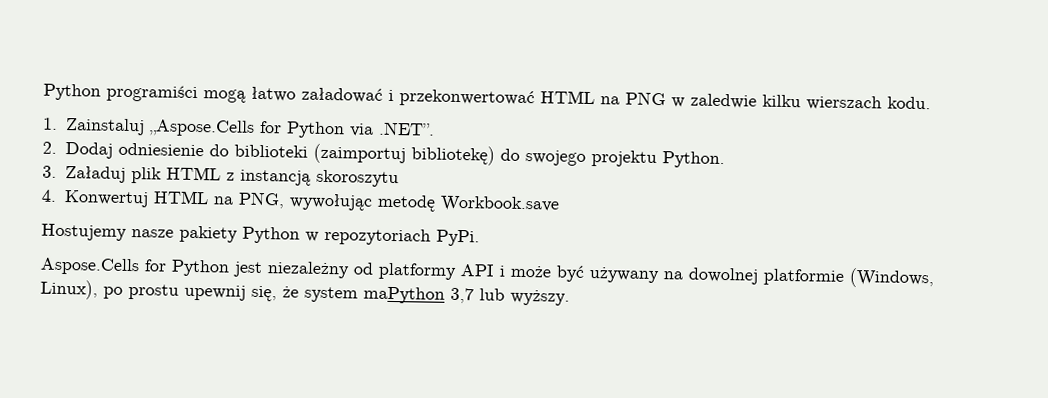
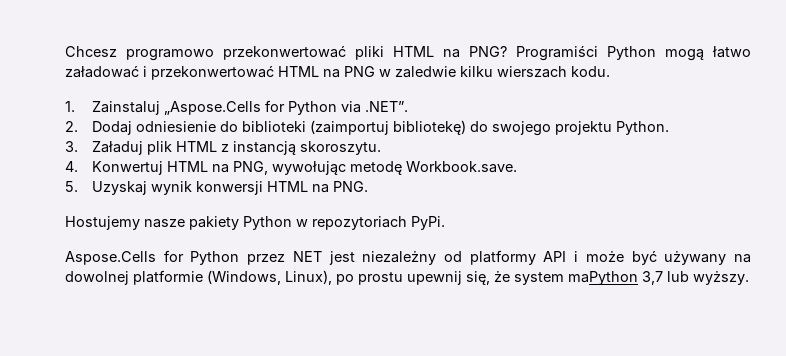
- Python programiści mogą łatwo załadować i przekonwertować HTML na PNG w zaledwie kilku wierszach kodu.
+ Chcesz programowo przekonwertować pliki HTML na PNG? Programiści Python mogą łatwo załadować i przekonwertować HTML na PNG w zaledwie kilku wierszach kodu.
- 3. Załaduj plik HTML z instancją skoroszytu
+ 3. Załaduj plik HTML z instancją skoroszytu.
- 4. Konwertuj HTML na PNG, wywołując metodę Workbook.save
+ 4. Konwertuj HTML na PNG, wywołując metodę Workbook.save.
+ 5. Uzyskaj wynik konwersji HTML na PNG.
- Aspose.Cells for Python jest niezależny od platformy API i może być używany na dowolnej platformie (Windows, Linux), po prostu upewnij się, że system maPython 3,7 lub wyższy.
+ Aspose.Cells for Python przez NET jest niezależny od platformy API i może być używany na dowolnej platformie (Windows, Linux), po prostu upewnij się, że system maPython 3,7 lub wyższy.

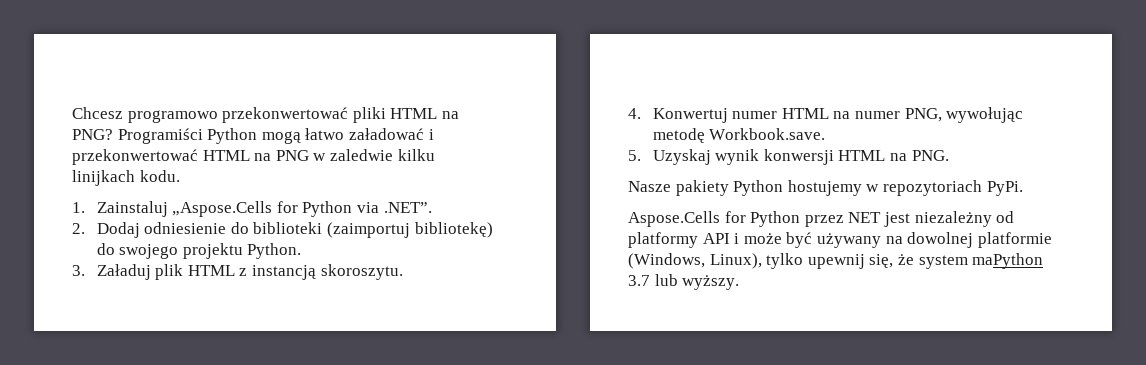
- Programiści Python mogą łatwo załadować i przekonwertować HTML na PNG w zaledwie kilku wierszach kodu.
+ Programiści Python mogą łatwo załadować i przekonwertować HTML na PNG w zaledwie kilku linijkach kodu.
- 4. Konwertuj HTML na PNG, wywołując metodę Workbook.save.
+ 4. Konwertuj numer HTML na numer PNG, wywołując metodę Workbook.save.
- Hostujemy nasze pakiety Python w repozytoriach PyPi.
+ Nasze pakiety Python hostujemy w repozytoriach PyPi.
- Aspose.Cells for Python przez NET jest niezależny od platformy API i może być używany na dowolnej platformie (Windows, Linux), po prostu upewnij się, że system maPython 3,7 lub wyższy.
+ Aspose.Cells for Python przez NET jest niezależny od platformy API i może być używany na dowolnej platformie (Windows, Linux), tylko upewnij się, że system maPython 3.7 lub wyższy.

